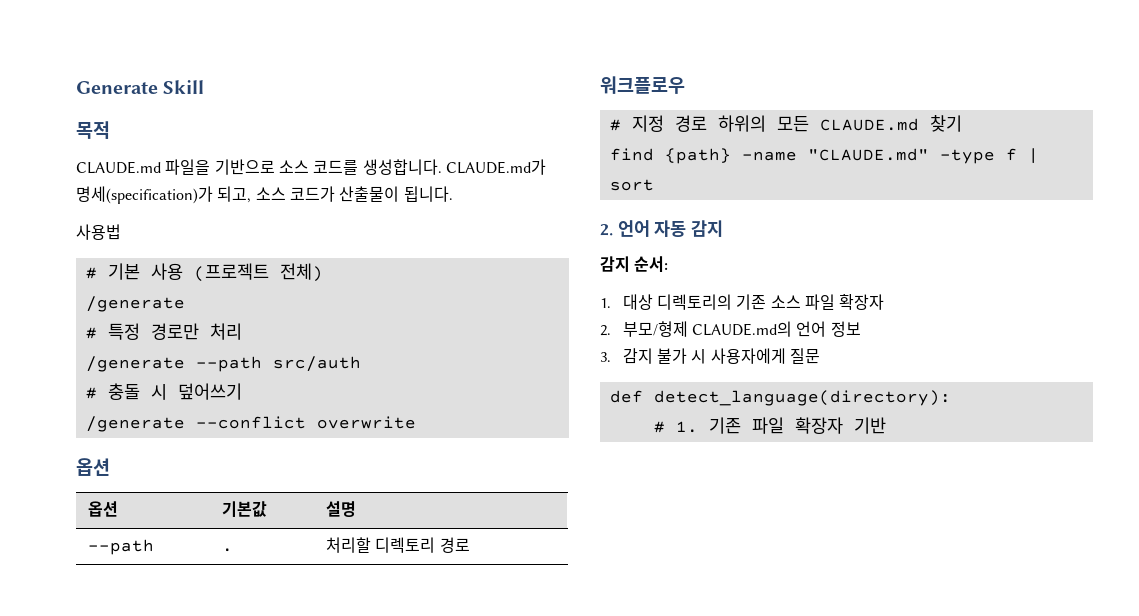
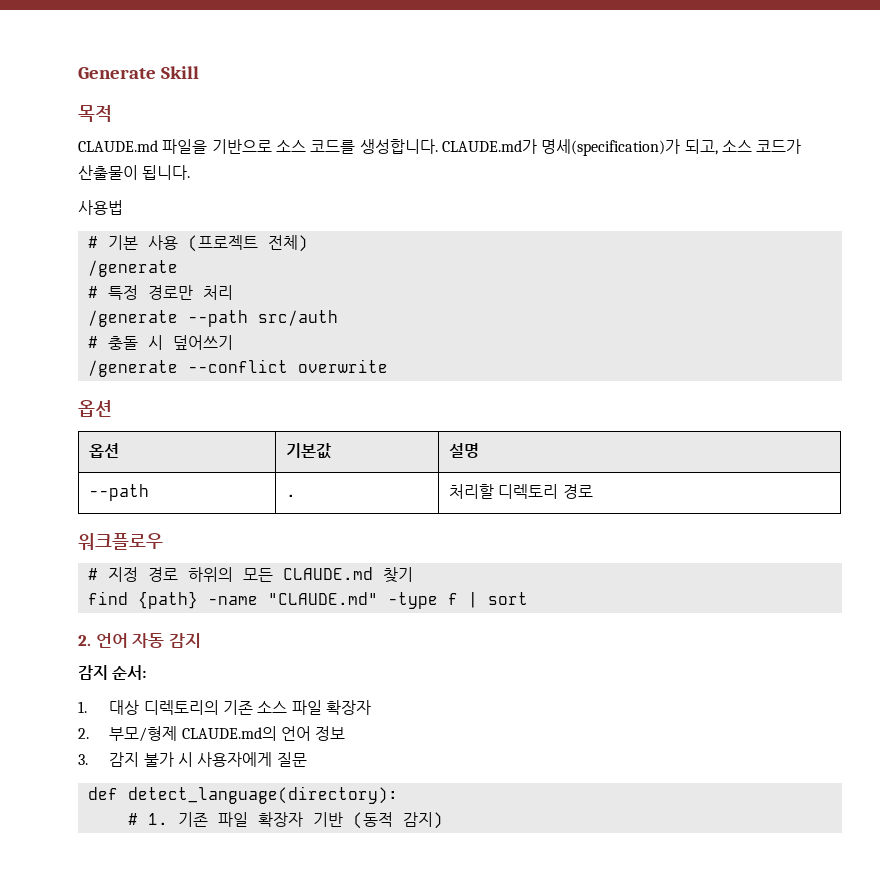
- # 1. 기존 파일 확장자 기반
+ # 1. 기존 파일 확장자 기반 (동적 감지)

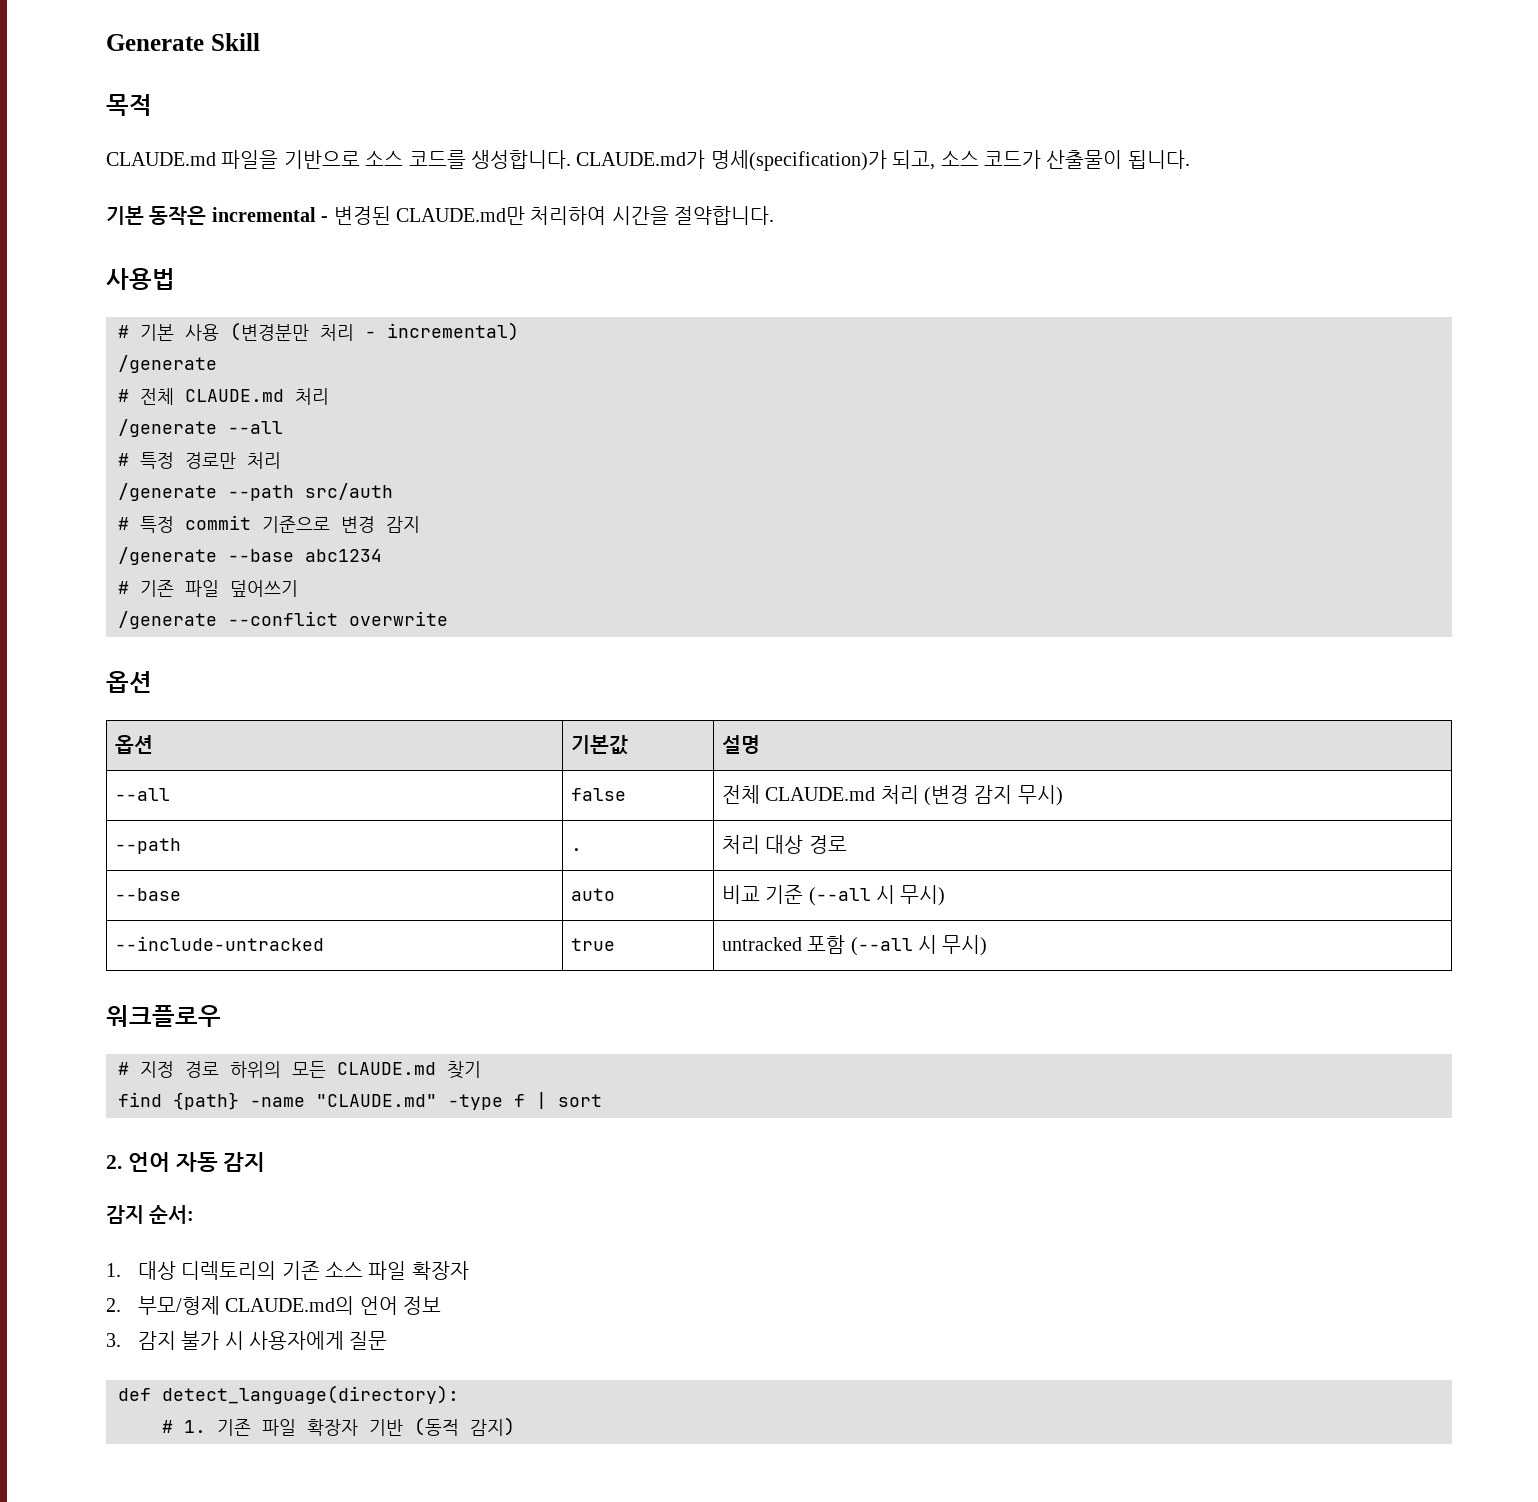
+ 기본 동작은 incremental - 변경된 CLAUDE.md만 처리하여 시간을 절약합니다.
  사용법
- # 기본 사용 (프로젝트 전체)
+ # 기본 사용 (변경분만 처리 - incremental)
  /generate
+ # 전체 CLAUDE.md 처리
+ /generate --all
- # 충돌 시 덮어쓰기
+ # 특정 commit 기준으로 변경 감지
+ /generate --base abc1234
+ # 기존 파일 덮어쓰기
+ --all | false | 전체 CLAUDE.md 처리 (변경 감지 무시)
- --path | . | 처리할 디렉토리 경로
+ --path | . | 처리 대상 경로
+ --base | auto | 비교 기준 (--all 시 무시)
+ --include-untracked | true | untracked 포함 (--all 시 무시)

